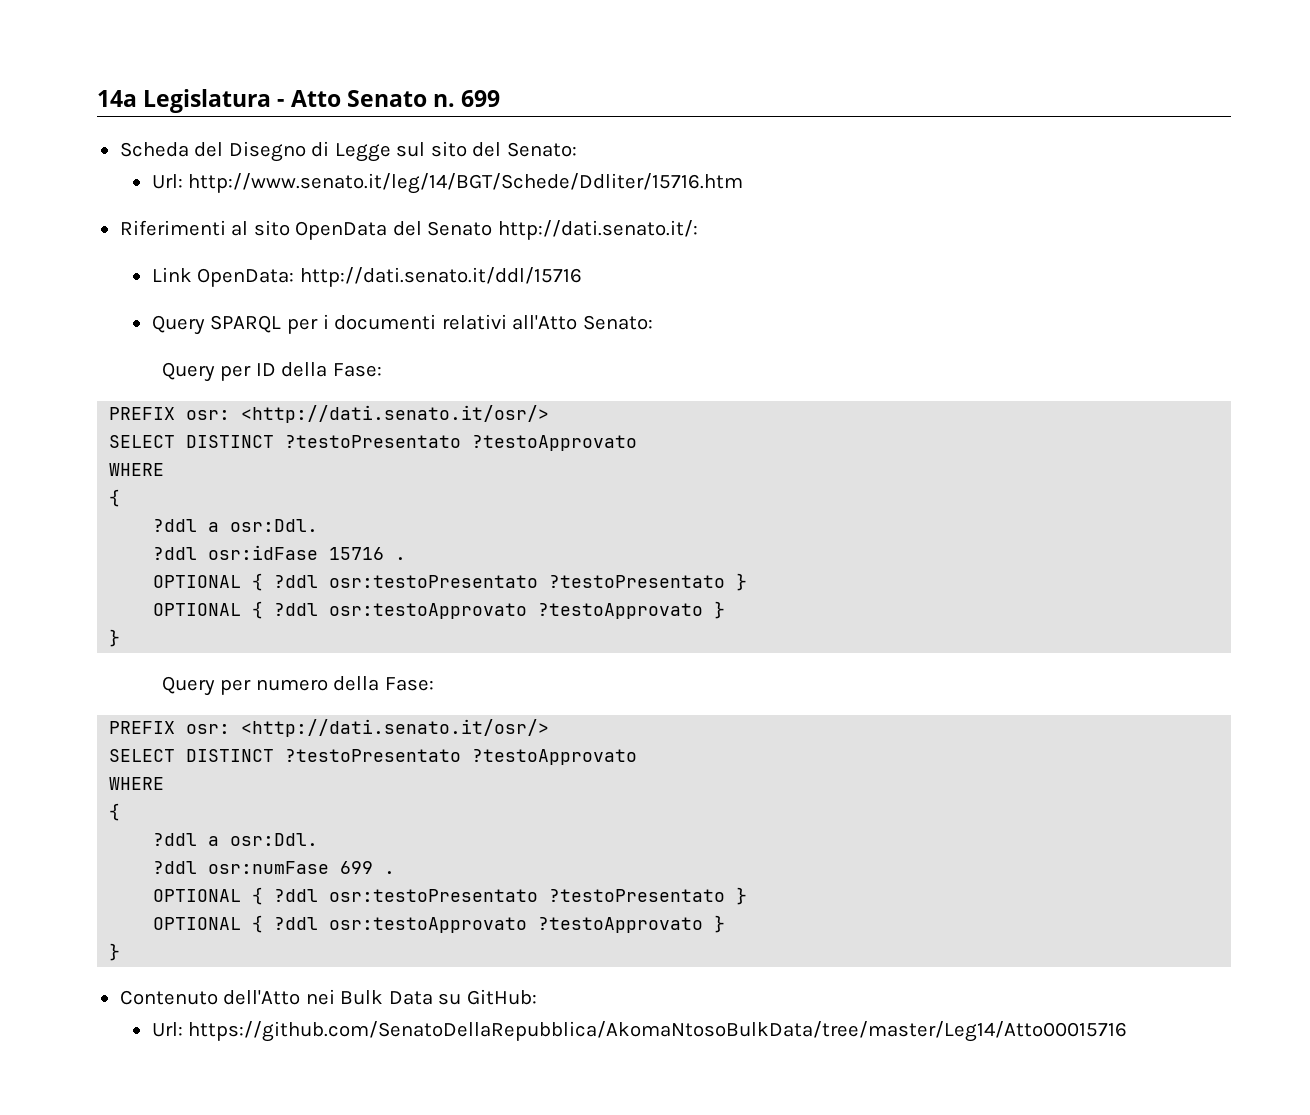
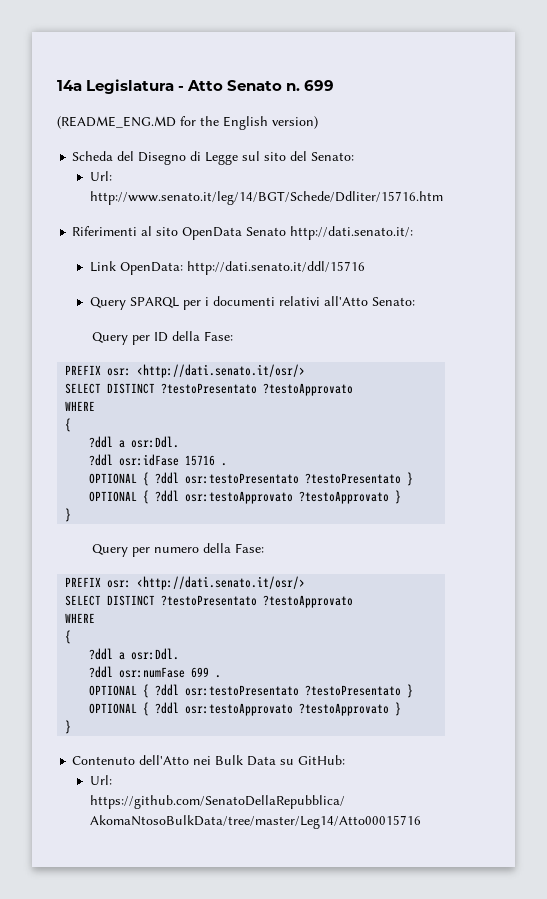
+ (README_ENG.MD for the English version)
- Riferimenti al sito OpenData del Senato http://dati.senato.it/:
+ Riferimenti al sito OpenData Senato http://dati.senato.it/:

